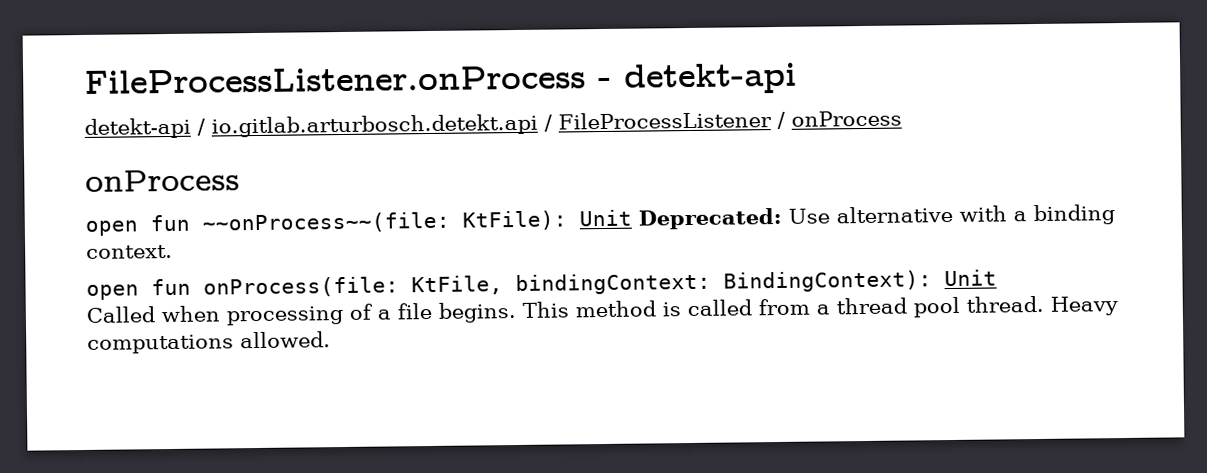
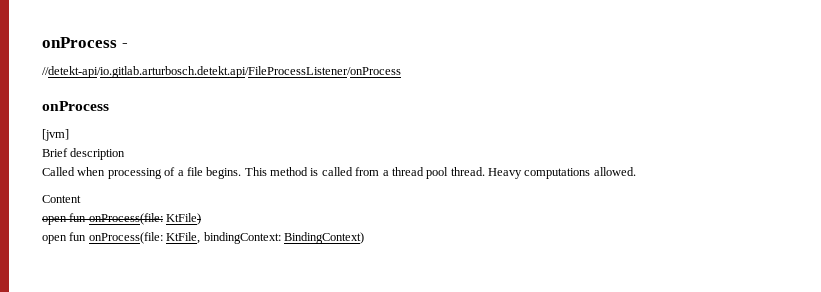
- FileProcessListener.onProcess - detekt-api
- detekt-api / io.gitlab.arturbosch.detekt.api / FileProcessListener / onProcess
+ onProcess -
+ //detekt-api/io.gitlab.arturbosch.detekt.api/FileProcessListener/onProcess
  onProcess
- open fun ~~onProcess~~(file: KtFile): Unit Deprecated: Use alternative with a binding context.
- open fun onProcess(file: KtFile, bindingContext: BindingContext): Unit
+ [jvm]
+ Brief description
+ Content
+ open fun onProcess(file: KtFile)
+ open fun onProcess(file: KtFile, bindingContext: BindingContext)

